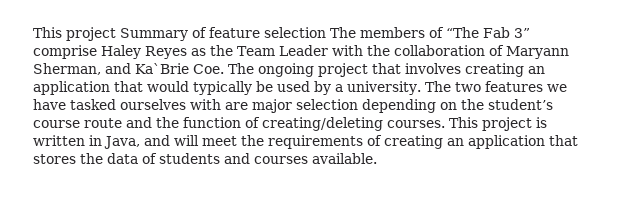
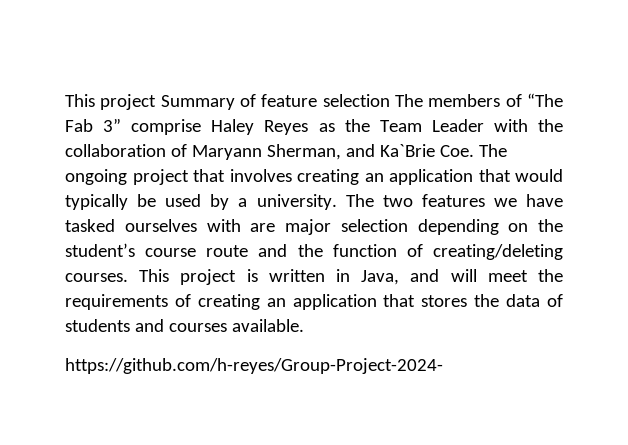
+ https://github.com/h-reyes/Group-Project-2024-

